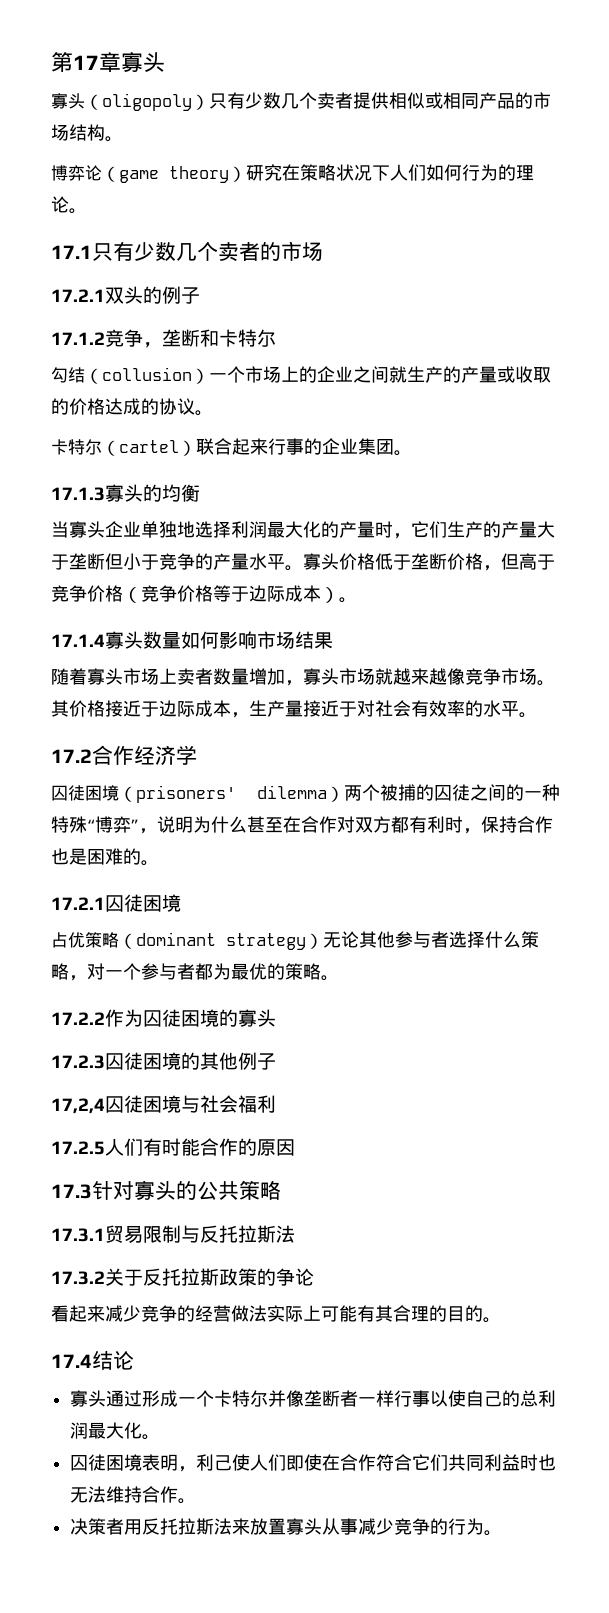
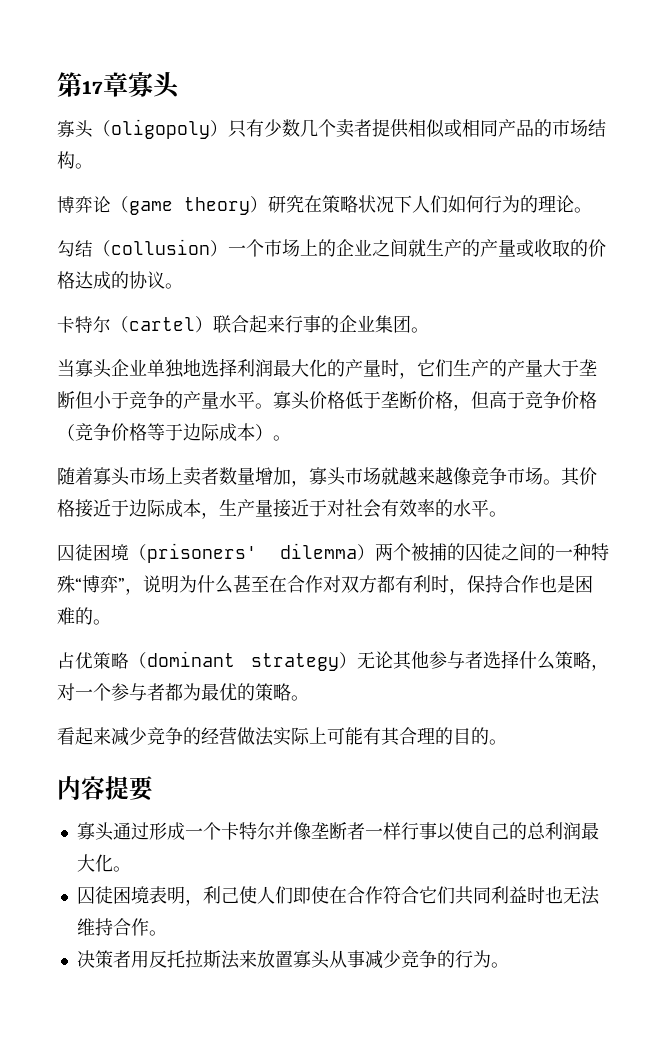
- 17.1只有少数几个卖者的市场
- 17.2.1双头的例子
- 17.1.2竞争，垄断和卡特尔
- 17.1.3寡头的均衡
- 17.1.4寡头数量如何影响市场结果
- 17.2合作经济学
- 17.2.1囚徒困境
- 17.2.2作为囚徒困境的寡头
- 17.2.3囚徒困境的其他例子
- 17,2,4囚徒困境与社会福利
- 17.2.5人们有时能合作的原因
- 17.3针对寡头的公共策略
- 17.3.1贸易限制与反托拉斯法
- 17.3.2关于反托拉斯政策的争论
- 17.4结论
+ 内容提要

